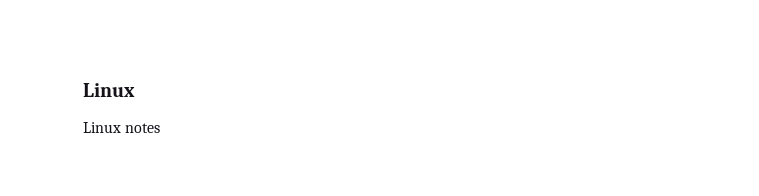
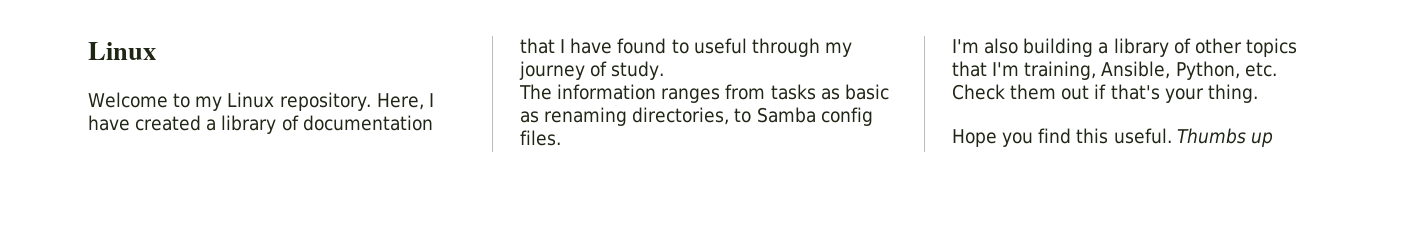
- Linux notes
+ Welcome to my Linux repository. Here, I have created a library of documentation that I have found to useful through my journey of study.
+ The information ranges from tasks as basic as renaming directories, to Samba config files.
+ I'm also building a library of other topics that I'm training, Ansible, Python, etc. Check them out if that's your thing.
+ Hope you find this useful. Thumbs up

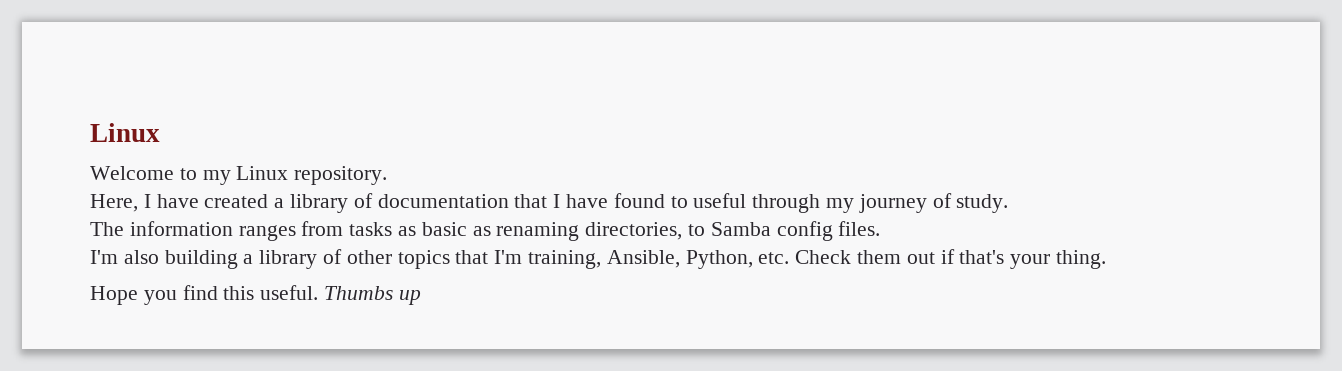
- Welcome to my Linux repository. Here, I have created a library of documentation that I have found to useful through my journey of study.
+ Welcome to my Linux repository.
+ Here, I have created a library of documentation that I have found to useful through my journey of study.

